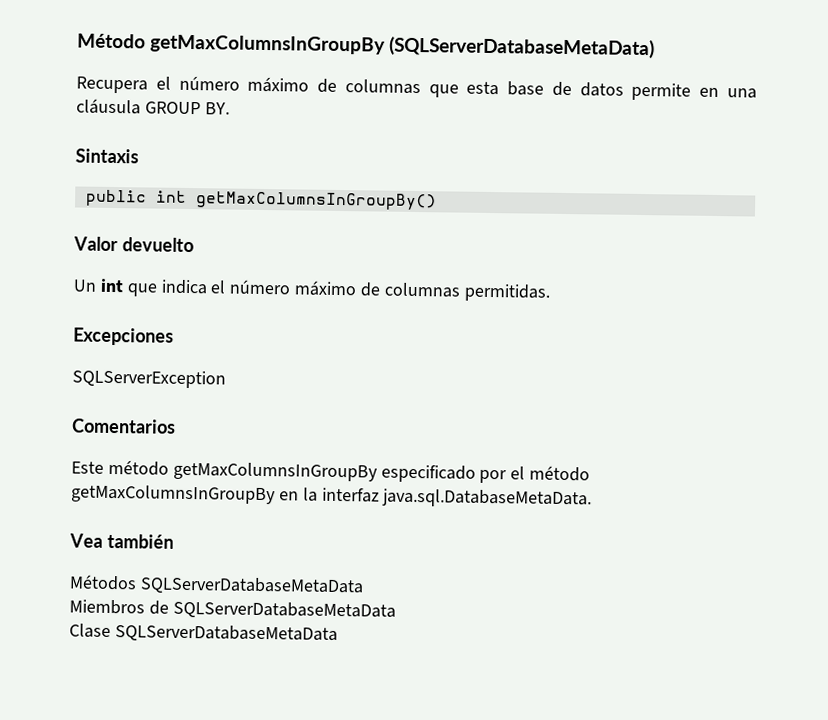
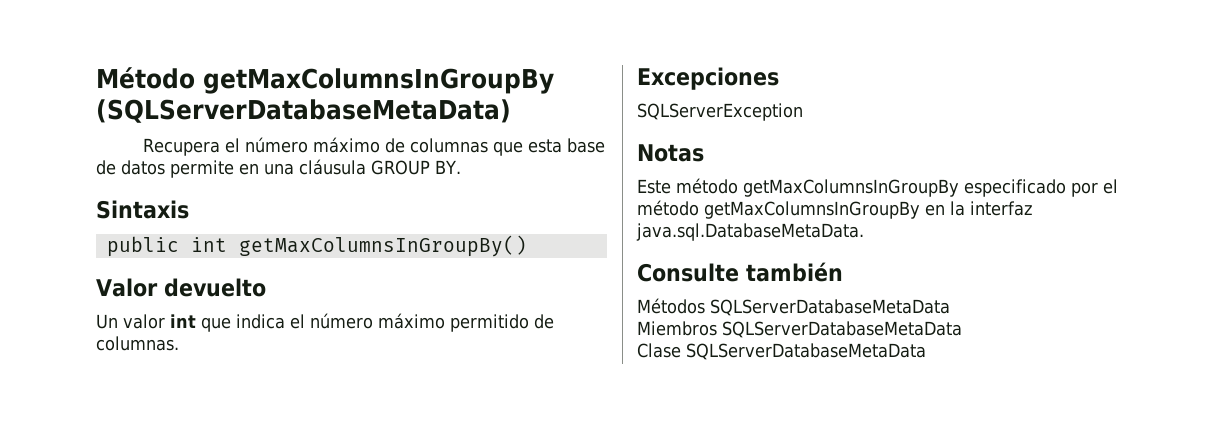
- Un int que indica el número máximo de columnas permitidas.
+ Un valor int que indica el número máximo permitido de columnas.
- Comentarios
+ Notas
- Vea también
+ Consulte también
- Miembros de SQLServerDatabaseMetaData
+ Miembros SQLServerDatabaseMetaData

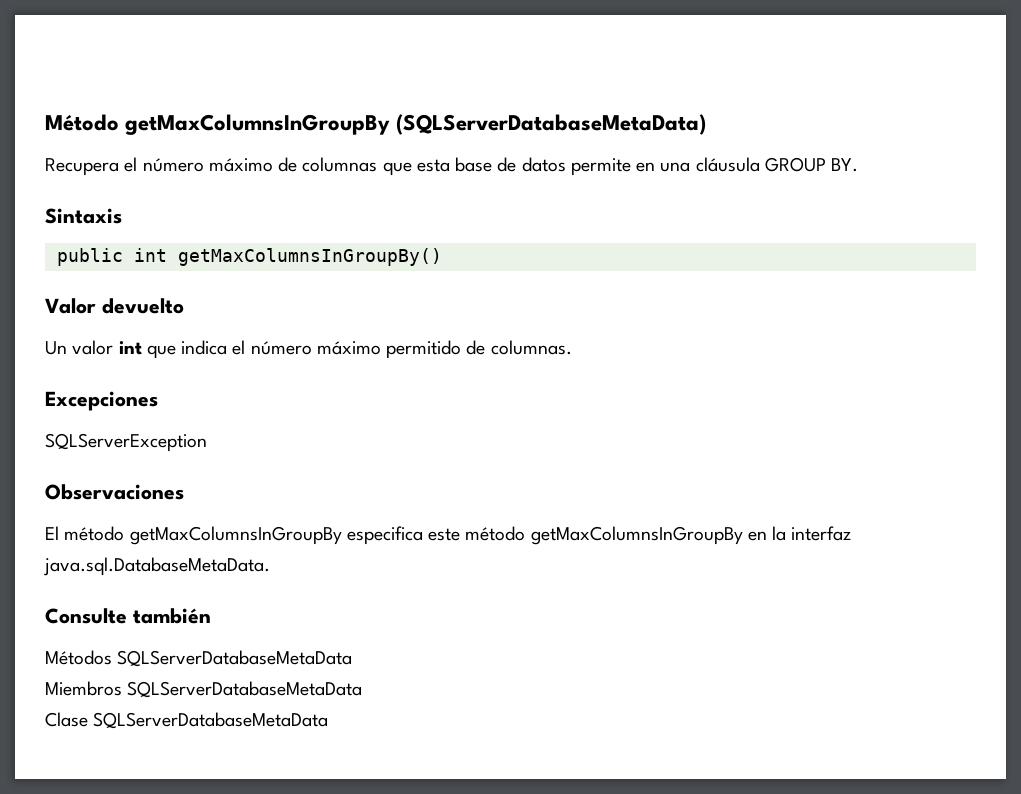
- Notas
- Este método getMaxColumnsInGroupBy especificado por el método getMaxColumnsInGroupBy en la interfaz java.sql.DatabaseMetaData.
+ Observaciones
+ El método getMaxColumnsInGroupBy especifica este método getMaxColumnsInGroupBy en la interfaz java.sql.DatabaseMetaData.

